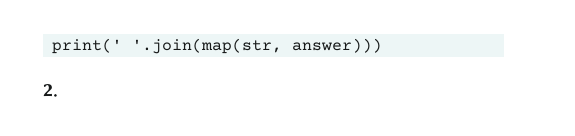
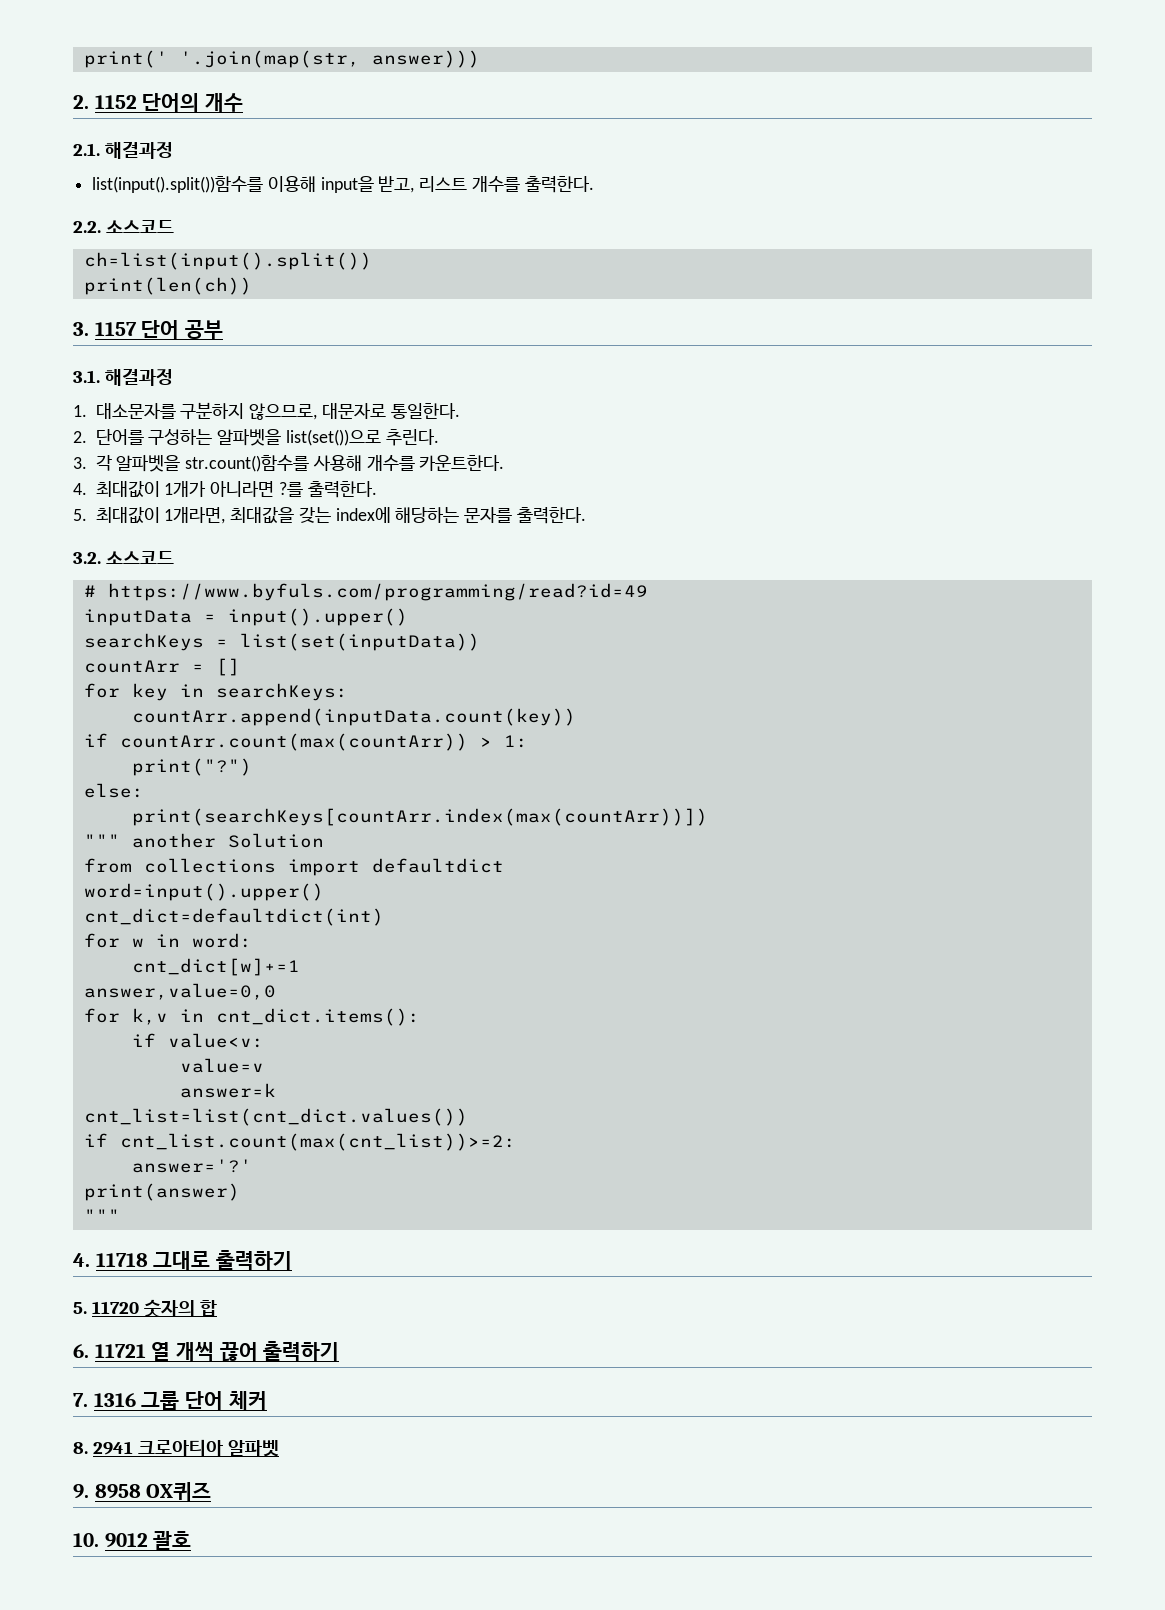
- 2.
+ 2. 1152 단어의 개수
+ 2.1. 해결과정
+ list(input().split())함수를 이용해 input을 받고, 리스트 개수를 출력한다.
+ 2.2. 소스코드
+ ch=list(input().split())
+ print(len(ch))
+ 3. 1157 단어 공부
+ 3.1. 해결과정
+ 1. 대소문자를 구분하지 않으므로, 대문자로 통일한다.
+ 2. 단어를 구성하는 알파벳을 list(set())으로 추린다.
+ 3. 각 알파벳을 str.count()함수를 사용해 개수를 카운트한다.
+ 4. 최대값이 1개가 아니라면 ?를 출력한다.
+ 5. 최대값이 1개라면, 최대값을 갖는 index에 해당하는 문자를 출력한다.
+ 3.2. 소스코드
+ # https://www.byfuls.com/programming/read?id=49
+ inputData = input().upper()
+ searchKeys = list(set(inputData))
+ countArr = []
+ for key in searchKeys:
+ countArr.append(inputData.count(key))
+ if countArr.count(max(countArr)) > 1:
+ print("?")
+ else:
+ print(searchKeys[countArr.index(max(countArr))])
+ """ another Solution
+ from collections import defaultdict
+ word=input().upper()
+ cnt_dict=defaultdict(int)
+ for w in word:
+ cnt_dict[w]+=1
+ answer,value=0,0
+ for k,v in cnt_dict.items():
+ if value<v:
+ value=v
+ answer=k
+ cnt_list=list(cnt_dict.values())
+ if cnt_list.count(max(cnt_list))>=2:
+ answer='?'
+ print(answer)
+ """
+ 4. 11718 그대로 출력하기
+ 5. 11720 숫자의 합
+ 6. 11721 열 개씩 끊어 출력하기
+ 7. 1316 그룹 단어 체커
+ 8. 2941 크로아티아 알파벳
+ 9. 8958 OX퀴즈
+ 10. 9012 괄호

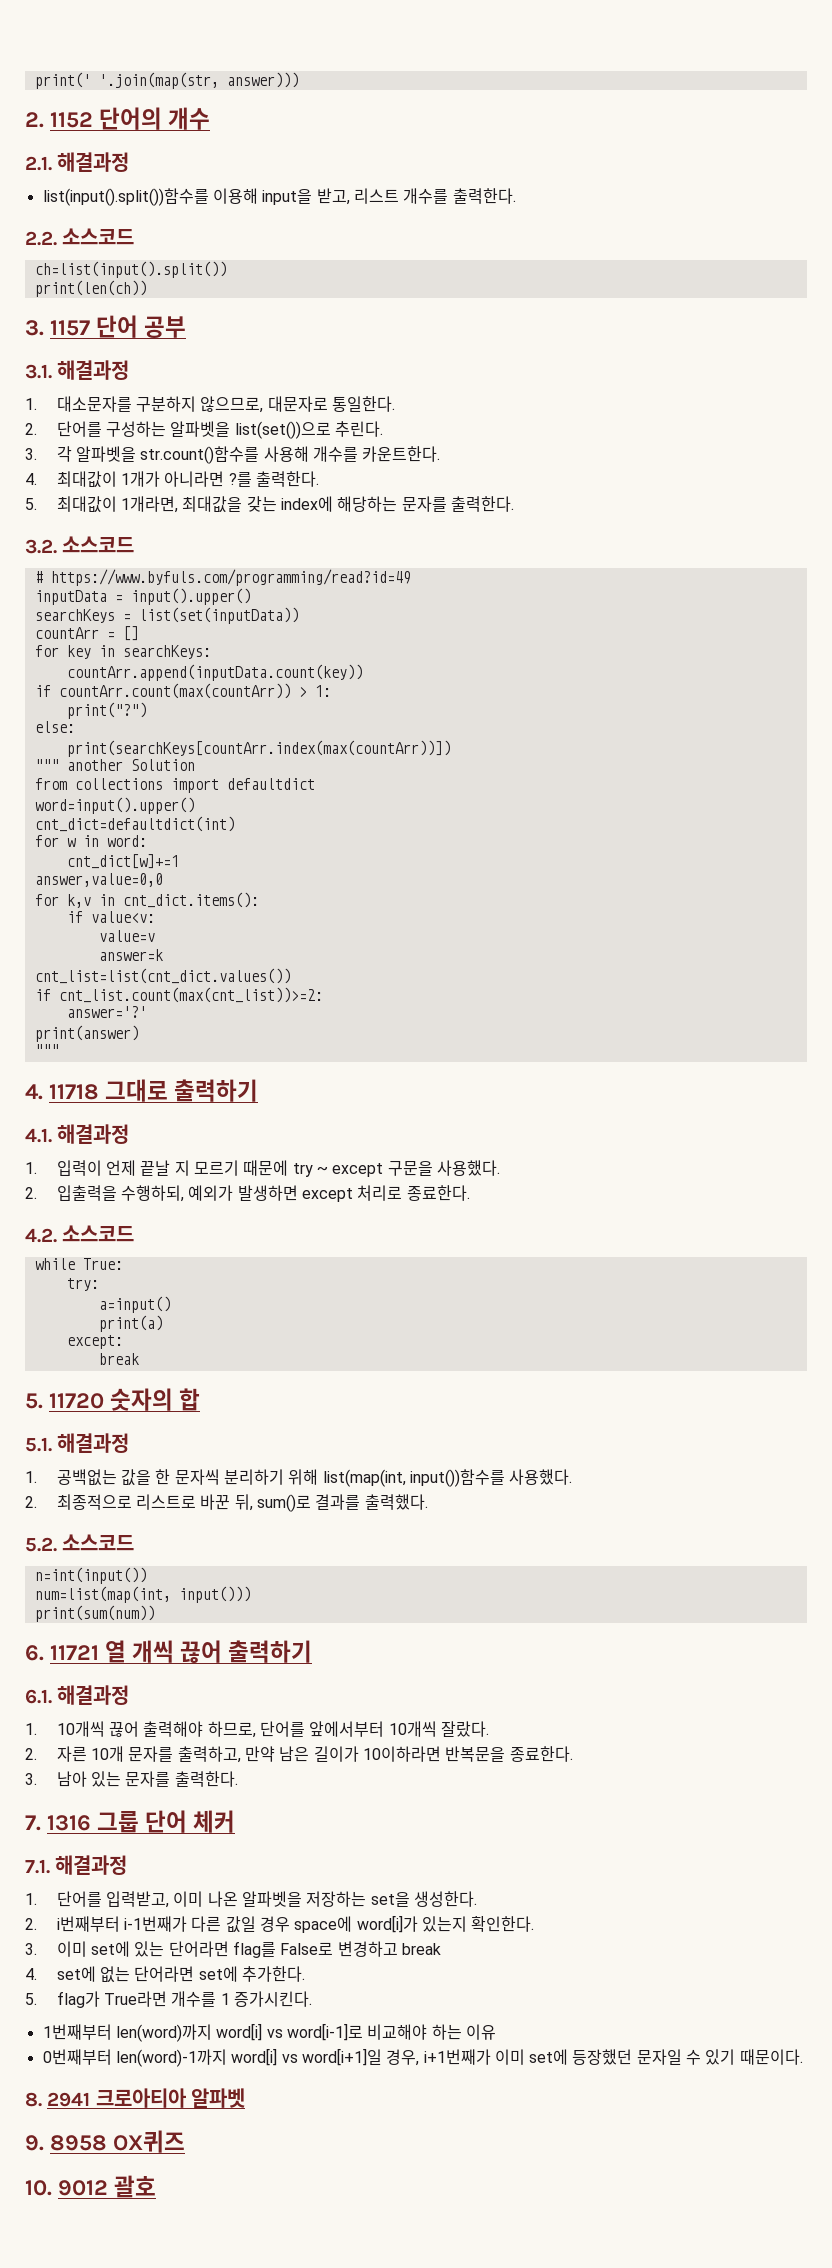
+ 4.1. 해결과정
+ 1. 입력이 언제 끝날 지 모르기 때문에 try ~ except 구문을 사용했다.
+ 2. 입출력을 수행하되, 예외가 발생하면 except 처리로 종료한다.
+ 4.2. 소스코드
+ while True:
+ try:
+ a=input()
+ print(a)
+ except:
+ break
  5. 11720 숫자의 합
+ 5.1. 해결과정
+ 1. 공백없는 값을 한 문자씩 분리하기 위해 list(map(int, input())함수를 사용했다.
+ 2. 최종적으로 리스트로 바꾼 뒤, sum()로 결과를 출력했다.
+ 5.2. 소스코드
+ n=int(input())
+ num=list(map(int, input()))
+ print(sum(num))
+ 6.1. 해결과정
+ 1. 10개씩 끊어 출력해야 하므로, 단어를 앞에서부터 10개씩 잘랐다.
+ 2. 자른 10개 문자를 출력하고, 만약 남은 길이가 10이하라면 반복문을 종료한다.
+ 3. 남아 있는 문자를 출력한다.
+ 7.1. 해결과정
+ 1. 단어를 입력받고, 이미 나온 알파벳을 저장하는 set을 생성한다.
+ 2. i번째부터 i-1번째가 다른 값일 경우 space에 word[i]가 있는지 확인한다.
+ 3. 이미 set에 있는 단어라면 flag를 False로 변경하고 break
+ 4. set에 없는 단어라면 set에 추가한다.
+ 5. flag가 True라면 개수를 1 증가시킨다.
+ 1번째부터 len(word)까지 word[i] vs word[i-1]로 비교해야 하는 이유
+ 0번째부터 len(word)-1까지 word[i] vs word[i+1]일 경우, i+1번째가 이미 set에 등장했던 문자일 수 있기 때문이다.

